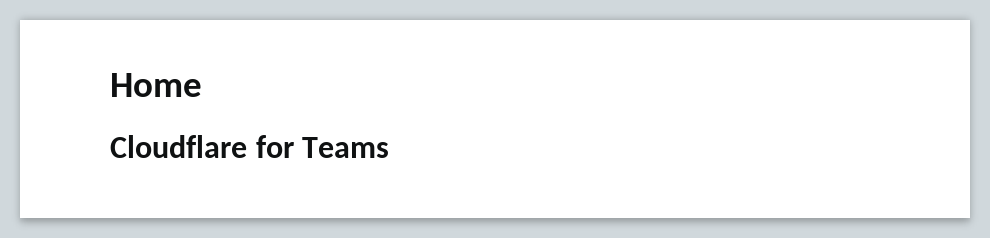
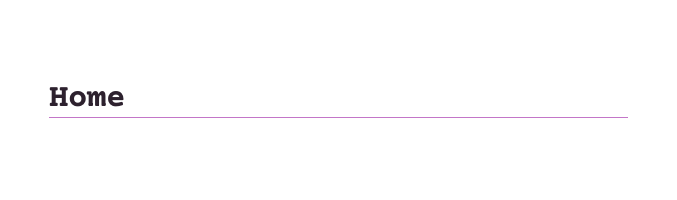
- Cloudflare for Teams

